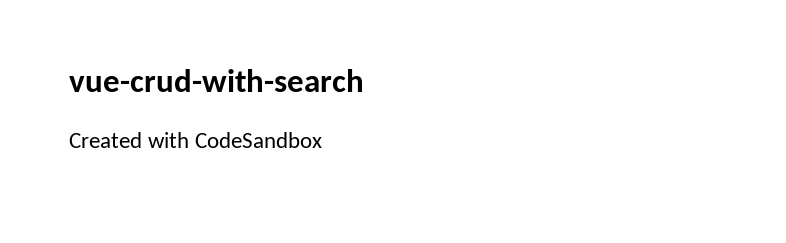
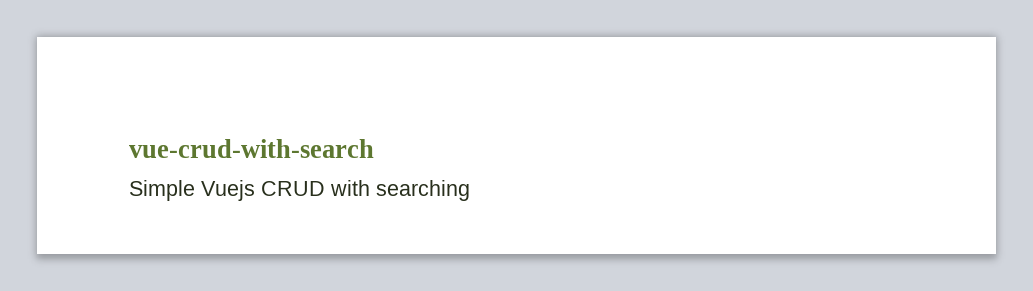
- Created with CodeSandbox
+ Simple Vuejs CRUD with searching

